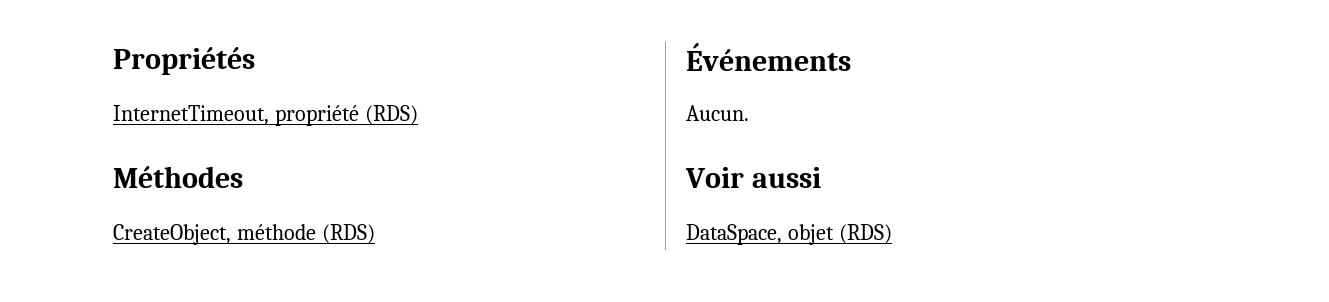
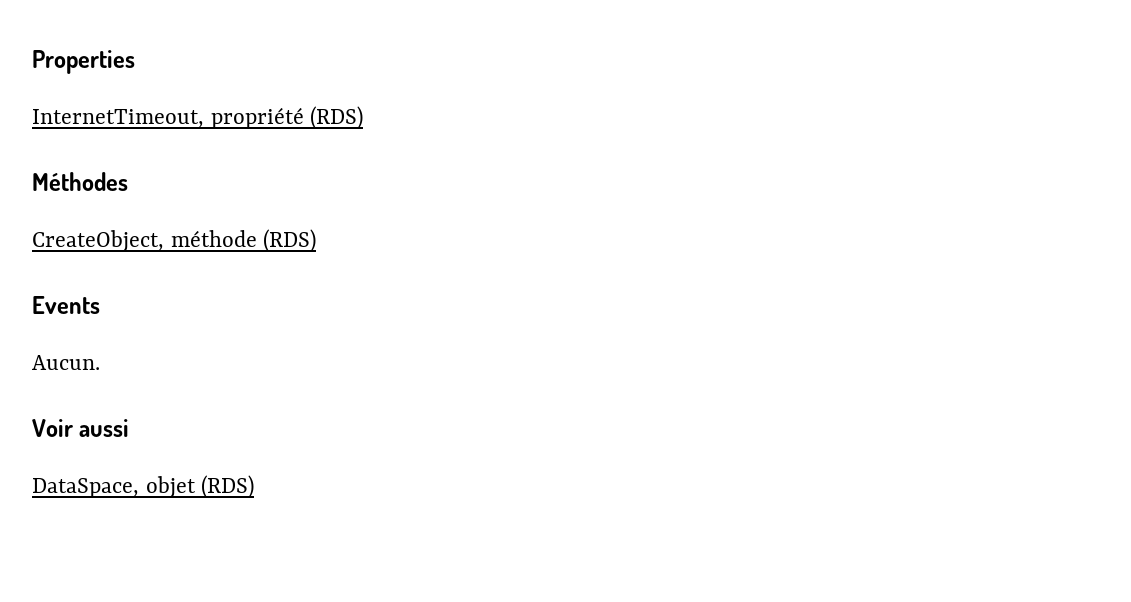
- Propriétés
+ Properties
- Événements
+ Events

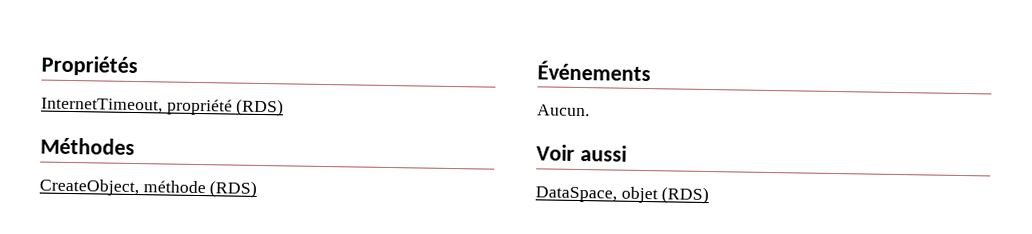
- Properties
+ Propriétés
- Events
+ Événements

